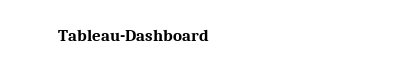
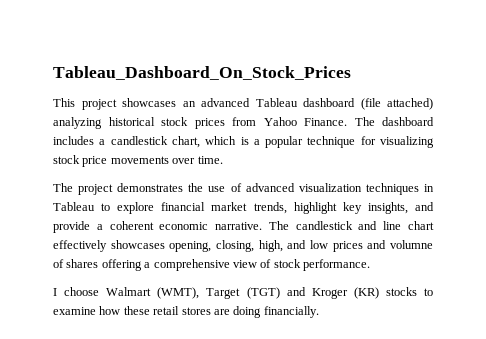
- Tableau-Dashboard
+ Tableau_Dashboard_On_Stock_Prices
+ This project showcases an advanced Tableau dashboard (file attached) analyzing historical stock prices from Yahoo Finance. The dashboard includes a candlestick chart, which is a popular technique for visualizing stock price movements over time.
+ The project demonstrates the use of advanced visualization techniques in Tableau to explore financial market trends, highlight key insights, and provide a coherent economic narrative. The candlestick and line chart effectively showcases opening, closing, high, and low prices and volumne of shares offering a comprehensive view of stock performance.
+ I choose Walmart (WMT), Target (TGT) and Kroger (KR) stocks to examine how these retail stores are doing financially.

